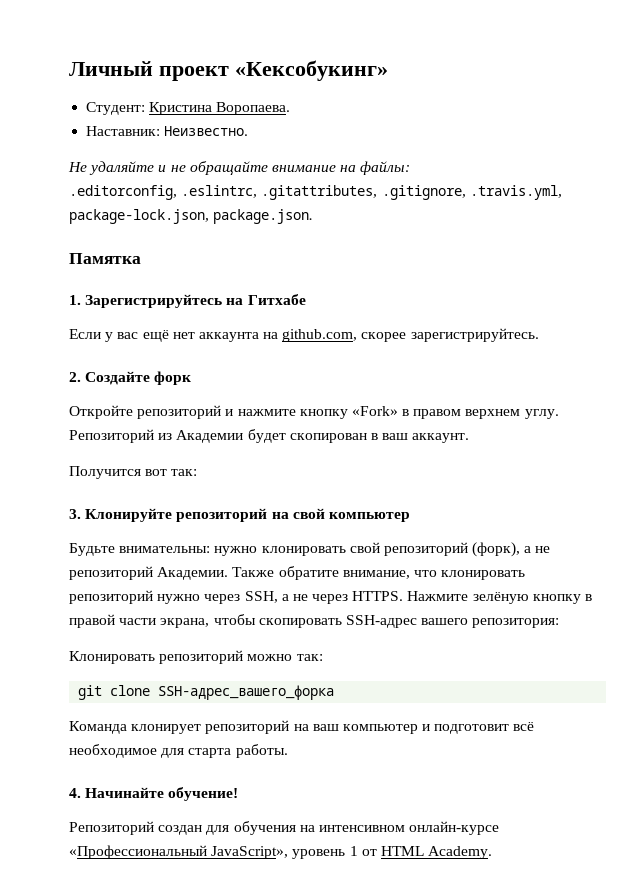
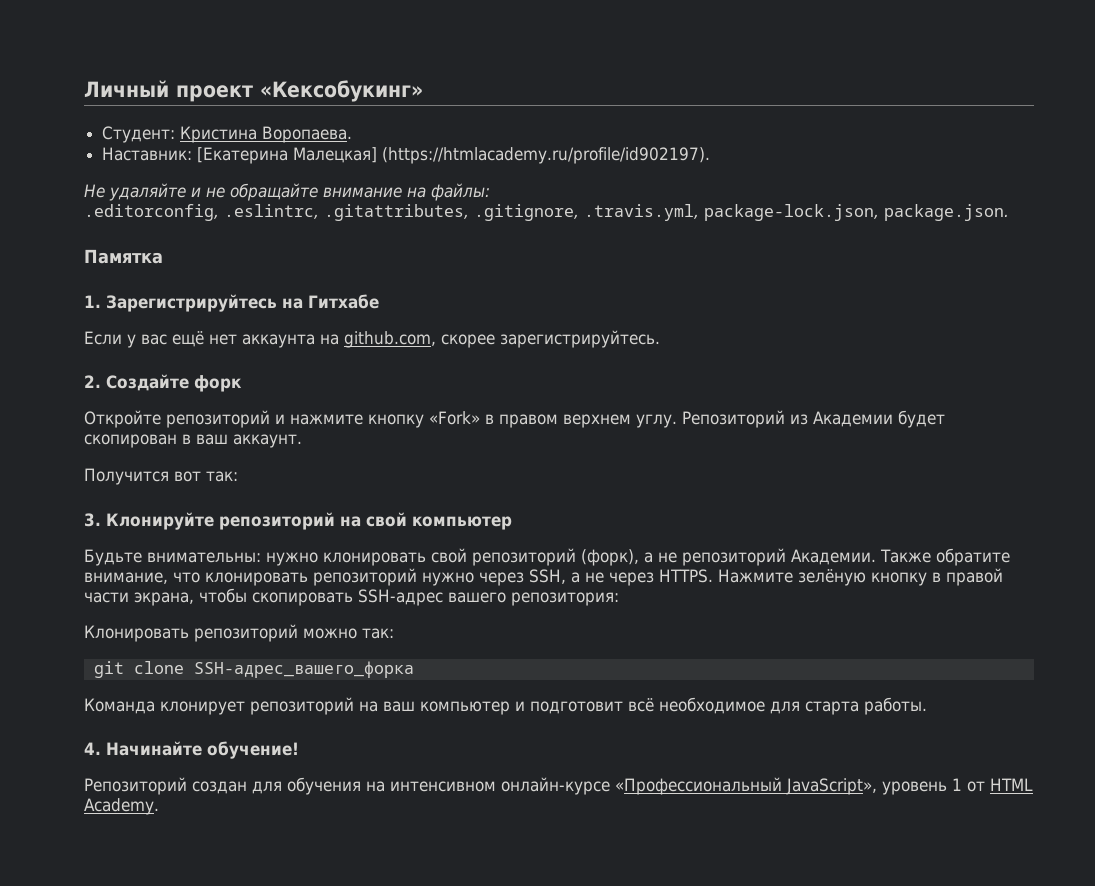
- Наставник: Неизвестно.
+ Наставник: [Екатерина Малецкая] (https://htmlacademy.ru/profile/id902197).

